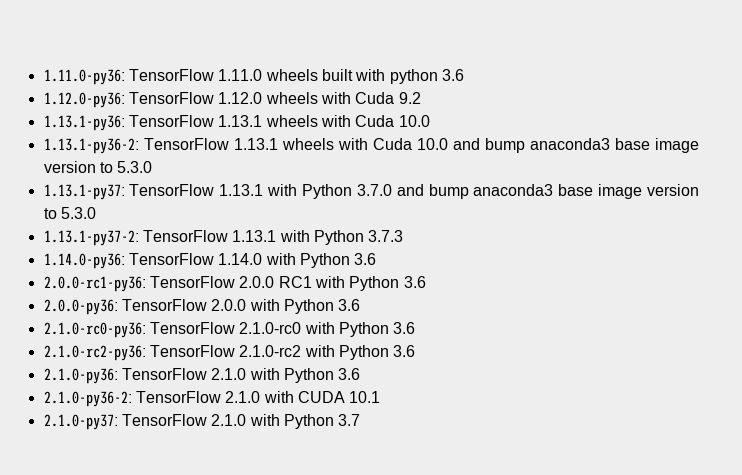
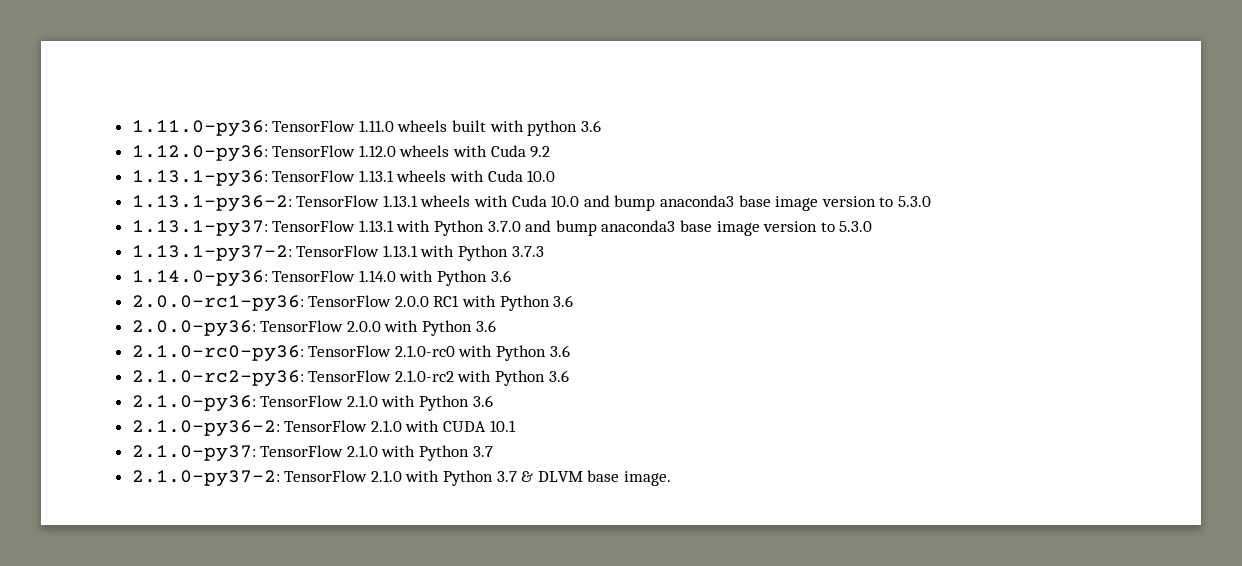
+ 2.1.0-py37-2: TensorFlow 2.1.0 with Python 3.7 & DLVM base image.

